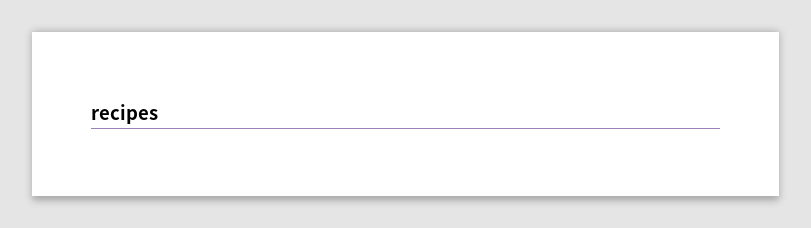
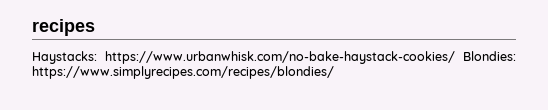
+ Haystacks: https://www.urbanwhisk.com/no-bake-haystack-cookies/ Blondies: https://www.simplyrecipes.com/recipes/blondies/

